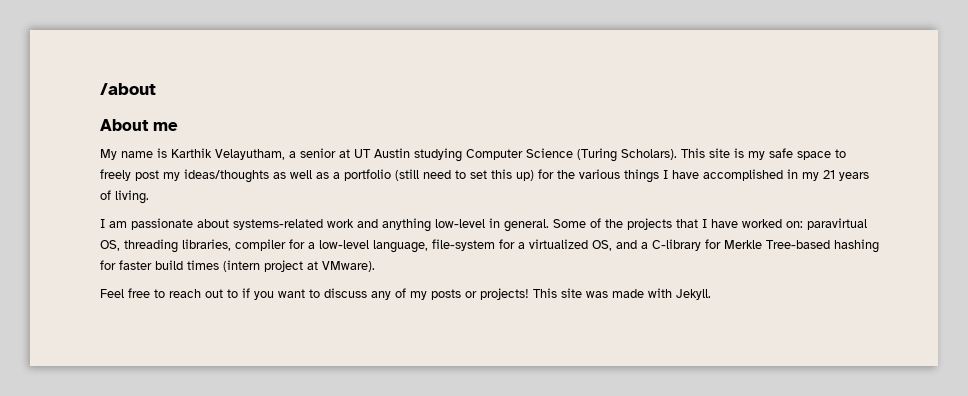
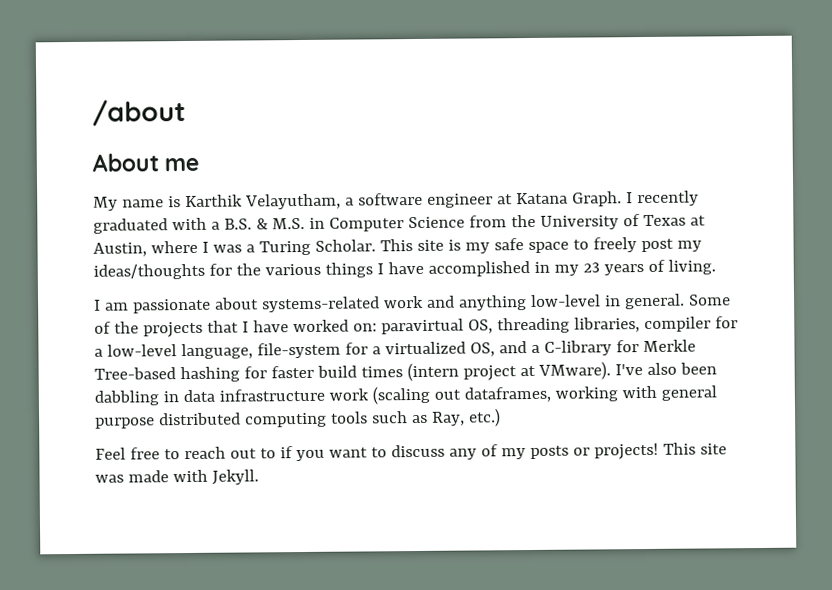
- My name is Karthik Velayutham, a senior at UT Austin studying Computer Science (Turing Scholars).
+ My name is Karthik Velayutham, a software engineer at Katana Graph. I recently graduated with a B.S. & M.S. in Computer Science from the University of Texas at Austin, where I was a Turing Scholar.
- This site is my safe space to freely post my ideas/thoughts as well as a portfolio (still need to set this up) for the various things I have accomplished in my 21 years of living.
+ This site is my safe space to freely post my ideas/thoughts for the various things I have accomplished in my 23 years of living.
+ I've also been dabbling in data infrastructure work (scaling out dataframes, working with general purpose distributed computing tools such as Ray, etc.)

